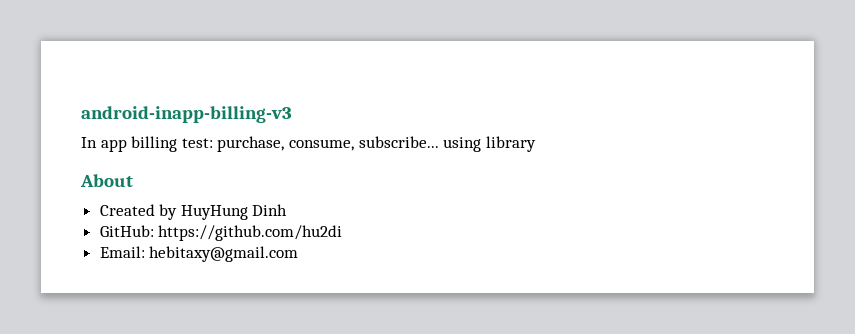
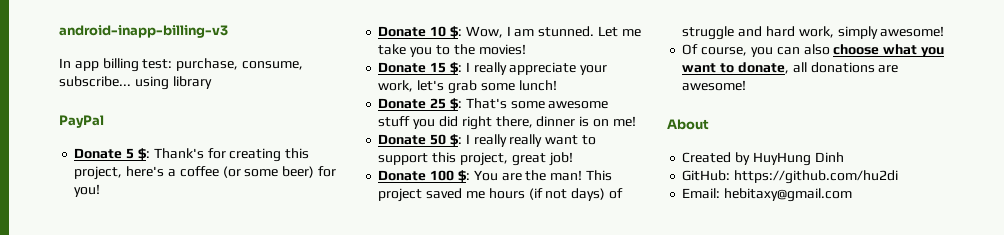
+ PayPal
+ Donate 5 $: Thank's for creating this project, here's a coffee (or some beer) for you!
+ Donate 10 $: Wow, I am stunned. Let me take you to the movies!
+ Donate 15 $: I really appreciate your work, let's grab some lunch!
+ Donate 25 $: That's some awesome stuff you did right there, dinner is on me!
+ Donate 50 $: I really really want to support this project, great job!
+ Donate 100 $: You are the man! This project saved me hours (if not days) of struggle and hard work, simply awesome!
+ Of course, you can also choose what you want to donate, all donations are awesome!

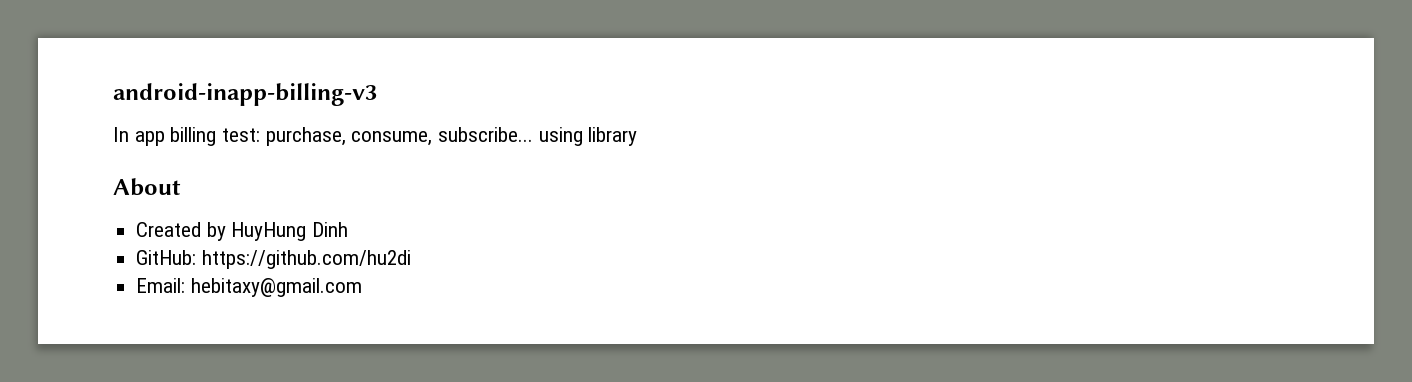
- PayPal
- Donate 5 $: Thank's for creating this project, here's a coffee (or some beer) for you!
- Donate 10 $: Wow, I am stunned. Let me take you to the movies!
- Donate 15 $: I really appreciate your work, let's grab some lunch!
- Donate 25 $: That's some awesome stuff you did right there, dinner is on me!
- Donate 50 $: I really really want to support this project, great job!
- Donate 100 $: You are the man! This project saved me hours (if not days) of struggle and hard work, simply awesome!
- Of course, you can also choose what you want to donate, all donations are awesome!

